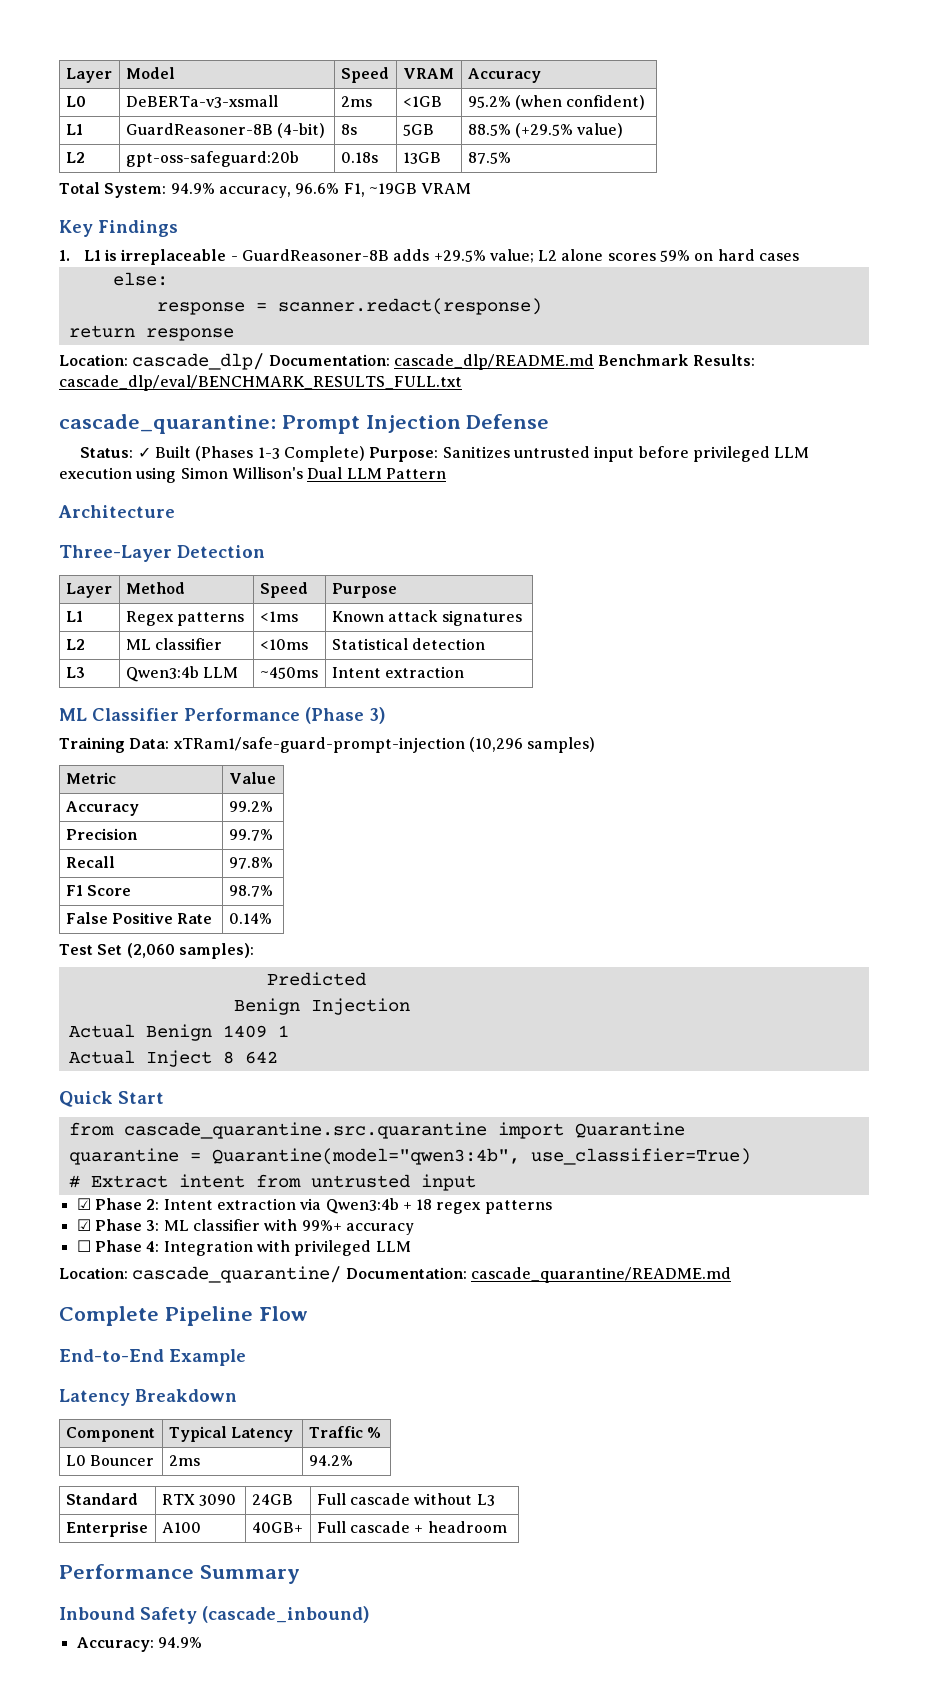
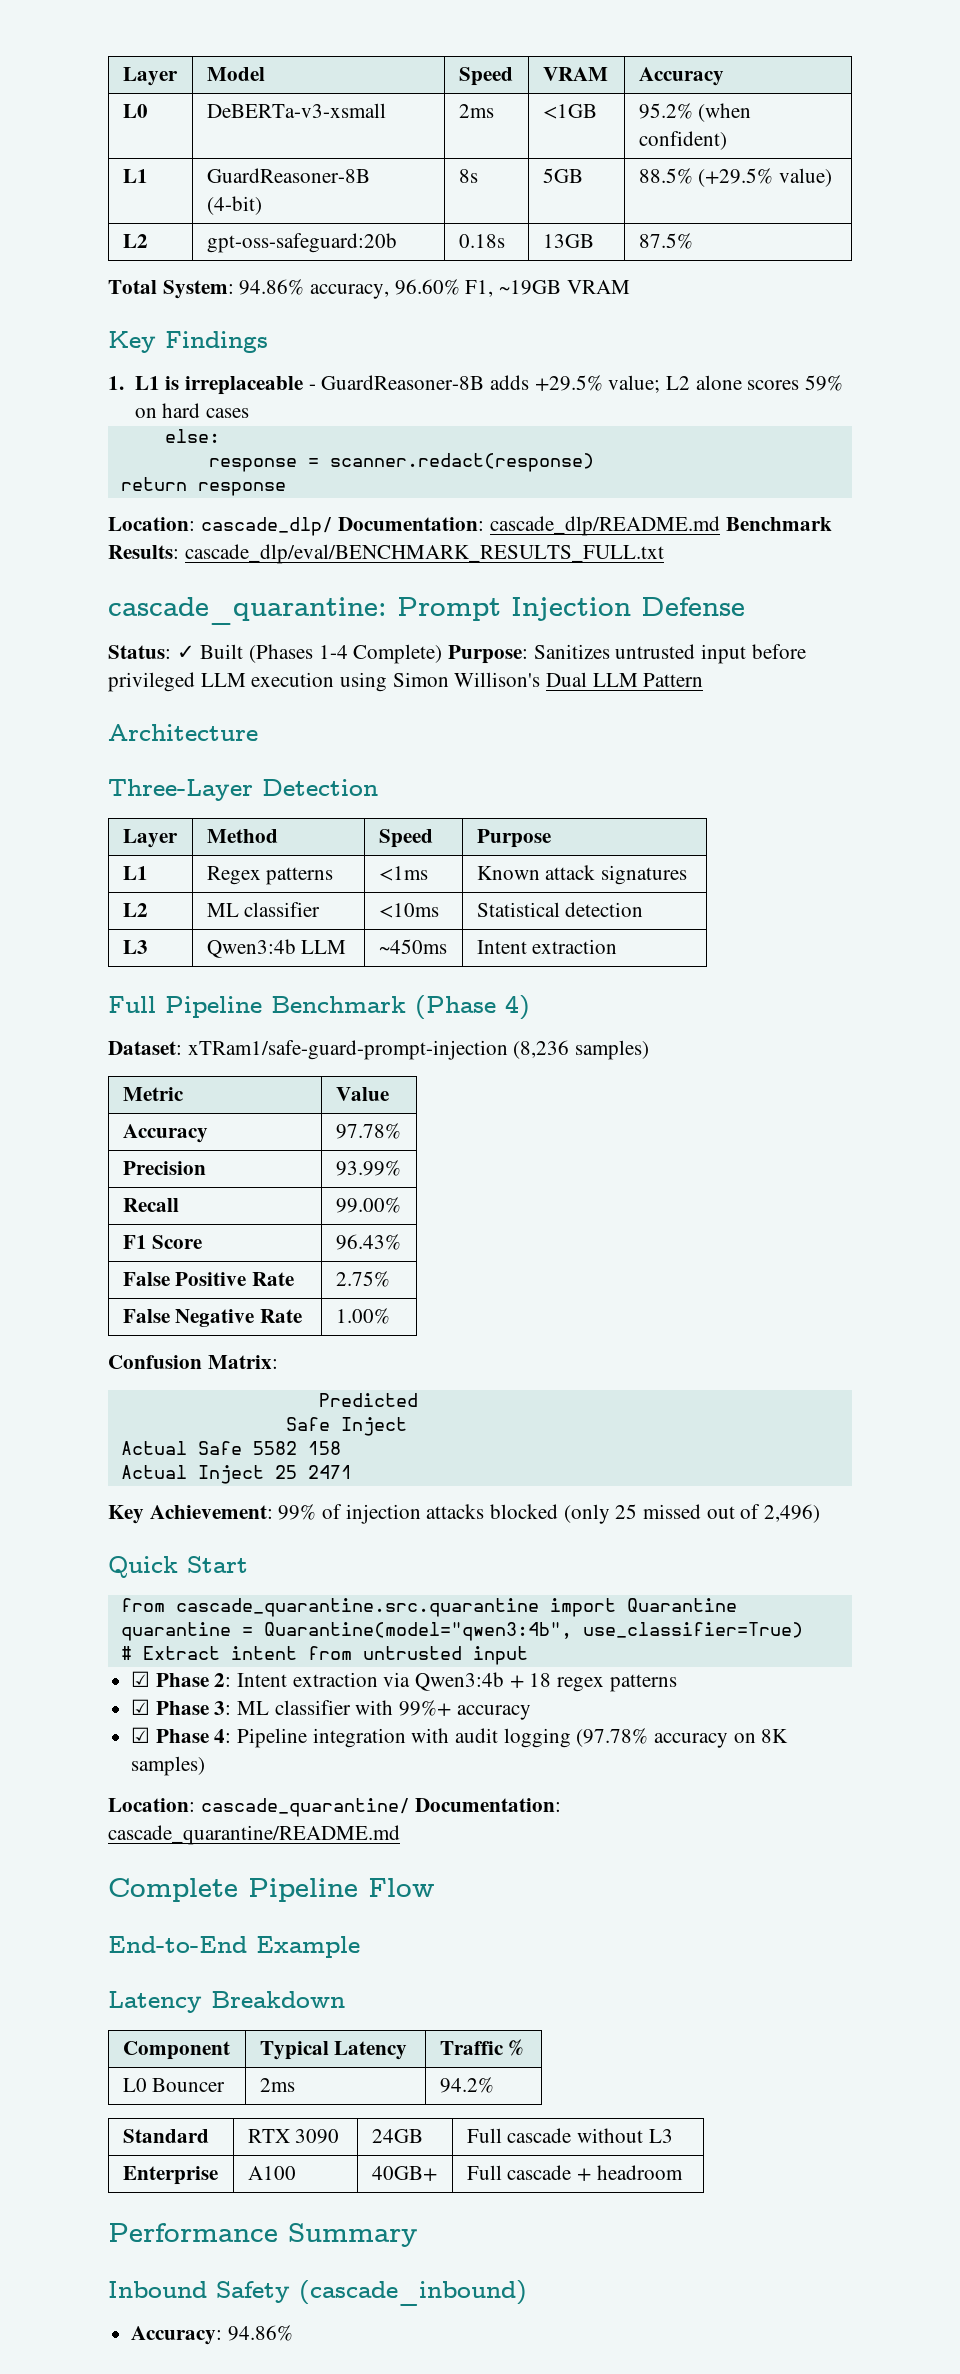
- Total System: 94.9% accuracy, 96.6% F1, ~19GB VRAM
+ Total System: 94.86% accuracy, 96.60% F1, ~19GB VRAM
- Status: ✓ Built (Phases 1-3 Complete) Purpose: Sanitizes untrusted input before privileged LLM execution using Simon Willison's Dual LLM Pattern
+ Status: ✓ Built (Phases 1-4 Complete) Purpose: Sanitizes untrusted input before privileged LLM execution using Simon Willison's Dual LLM Pattern
- ML Classifier Performance (Phase 3)
- Training Data: xTRam1/safe-guard-prompt-injection (10,296 samples)
+ Full Pipeline Benchmark (Phase 4)
+ Dataset: xTRam1/safe-guard-prompt-injection (8,236 samples)
- Accuracy | 99.2%
+ Accuracy | 97.78%
- Precision | 99.7%
+ Precision | 93.99%
- Recall | 97.8%
+ Recall | 99.00%
- F1 Score | 98.7%
+ F1 Score | 96.43%
- False Positive Rate | 0.14%
- Test Set (2,060 samples):
+ False Positive Rate | 2.75%
+ False Negative Rate | 1.00%
+ Confusion Matrix:
- Benign Injection
- Actual Benign 1409 1
+ Safe Inject
+ Actual Safe 5582 158
- Actual Inject 8 642
+ Actual Inject 25 2471
+ Key Achievement: 99% of injection attacks blocked (only 25 missed out of 2,496)
- ☐ Phase 4: Integration with privileged LLM
+ ☑ Phase 4: Pipeline integration with audit logging (97.78% accuracy on 8K samples)
- Accuracy: 94.9%
+ Accuracy: 94.86%

